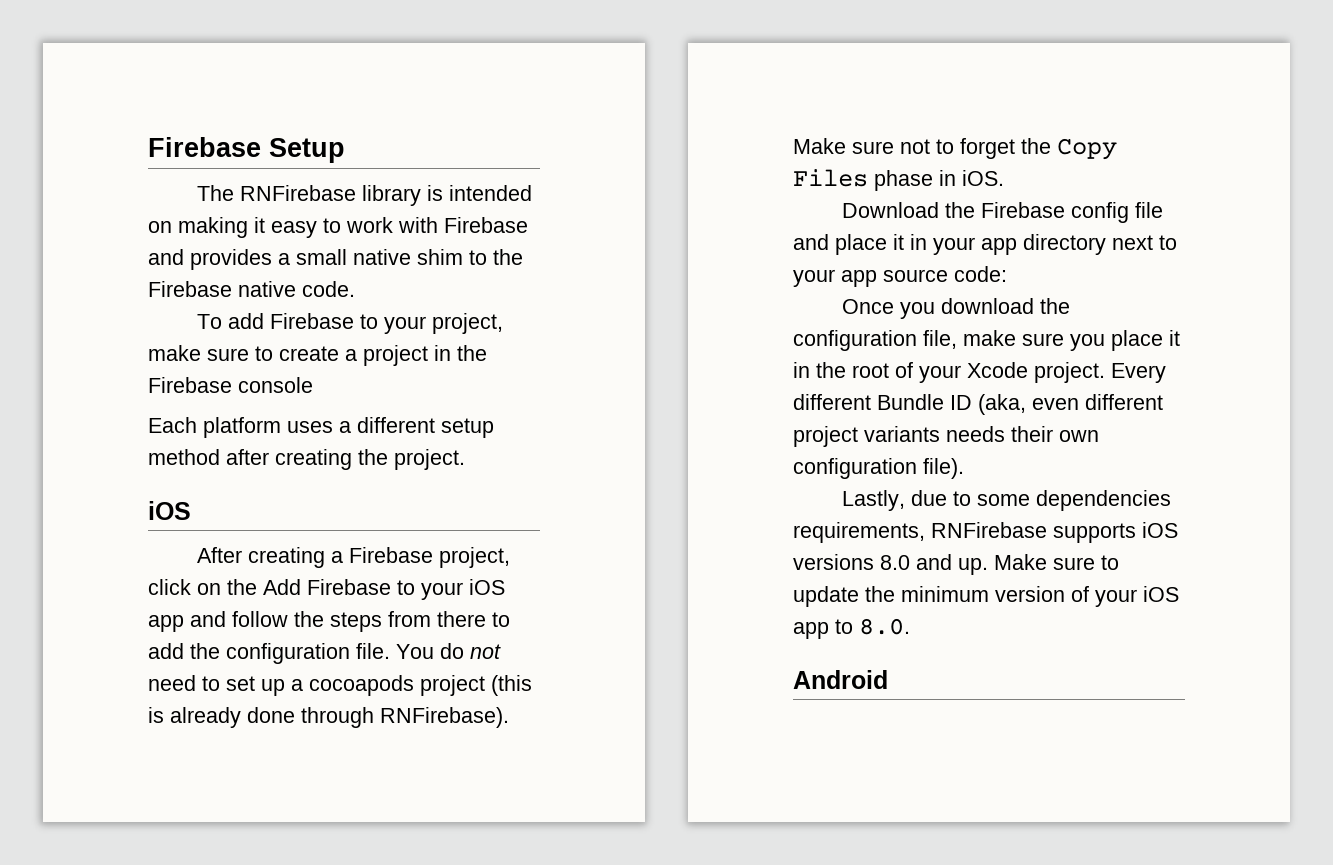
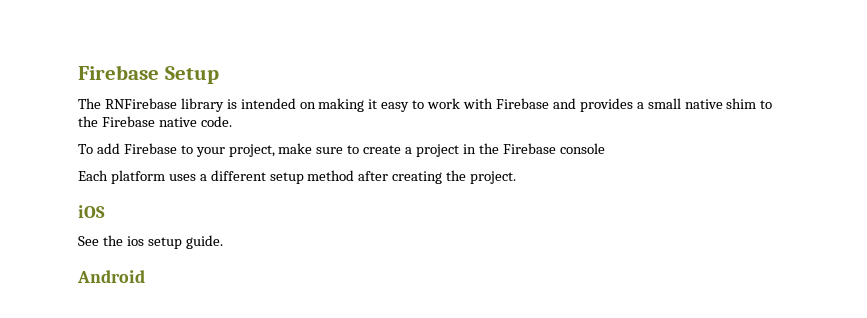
- After creating a Firebase project, click on the Add Firebase to your iOS app and follow the steps from there to add the configuration file. You do not need to set up a cocoapods project (this is already done through RNFirebase). Make sure not to forget the Copy Files phase in iOS.
- Download the Firebase config file and place it in your app directory next to your app source code:
- Once you download the configuration file, make sure you place it in the root of your Xcode project. Every different Bundle ID (aka, even different project variants needs their own configuration file).
- Lastly, due to some dependencies requirements, RNFirebase supports iOS versions 8.0 and up. Make sure to update the minimum version of your iOS app to 8.0.
+ See the ios setup guide.

